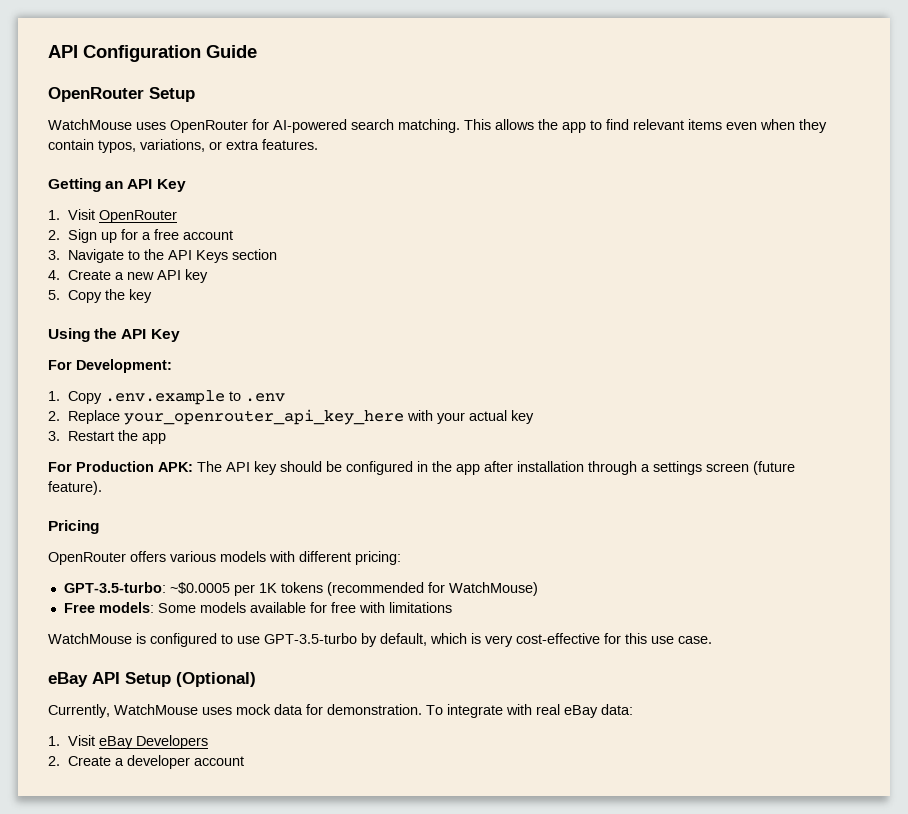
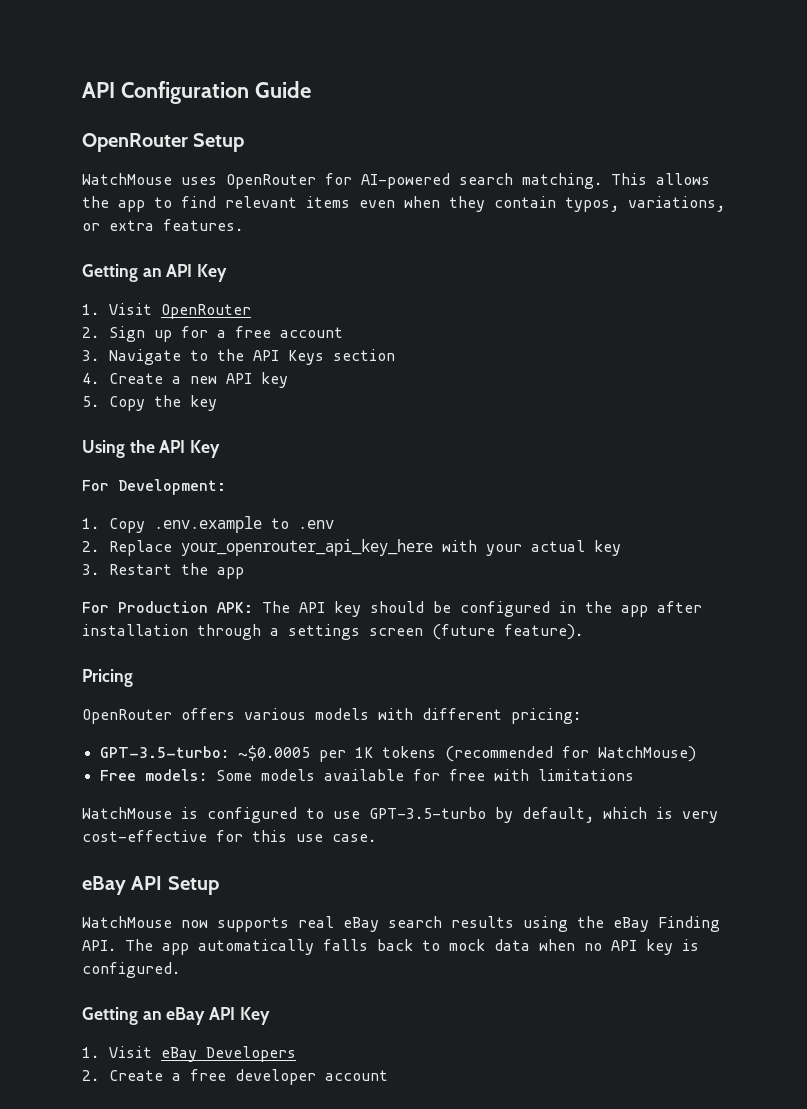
- eBay API Setup (Optional)
- Currently, WatchMouse uses mock data for demonstration. To integrate with real eBay data:
+ eBay API Setup
+ WatchMouse now supports real eBay search results using the eBay Finding API. The app automatically falls back to mock data when no API key is configured.
+ Getting an eBay API Key
- 2. Create a developer account
+ 2. Create a free developer account

